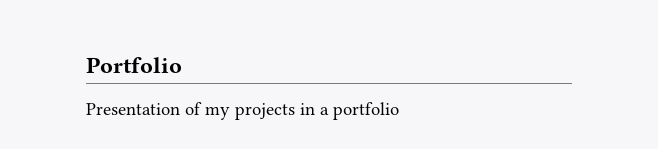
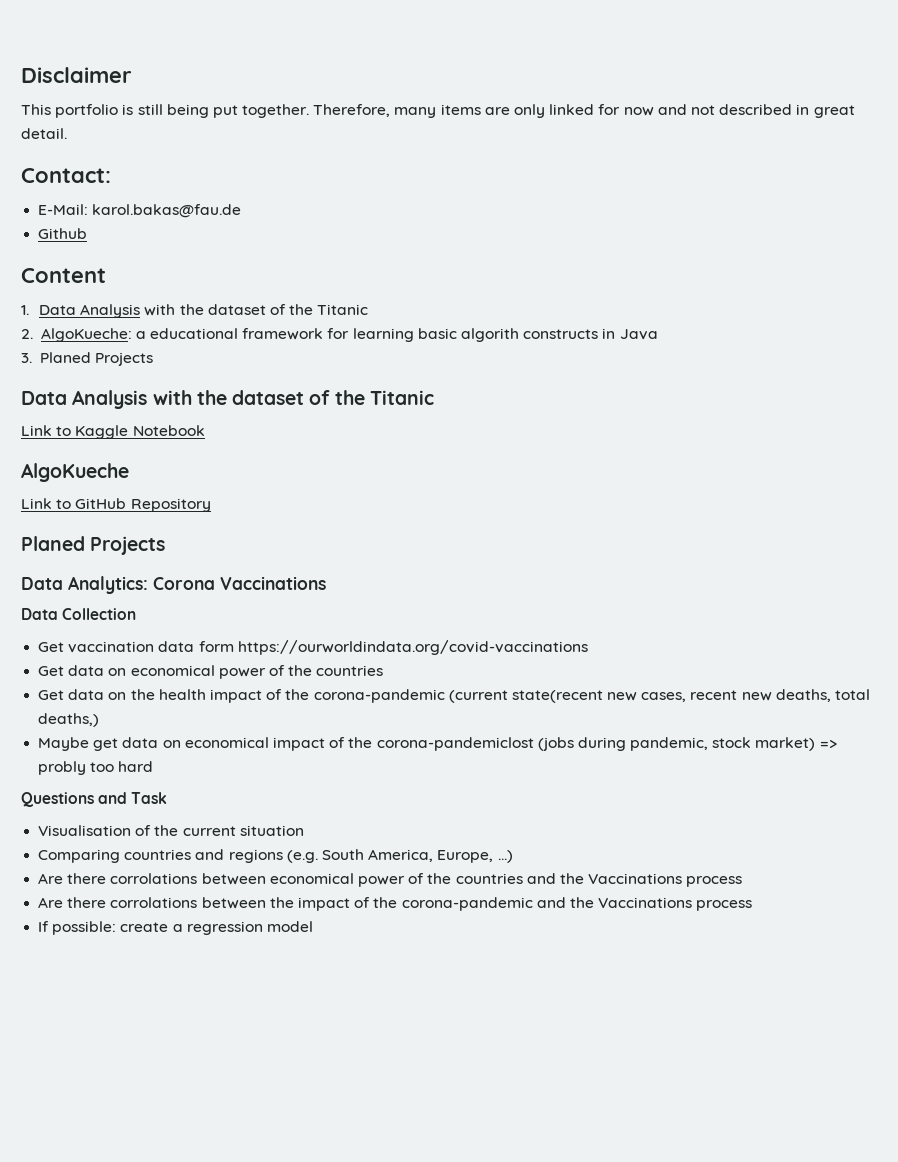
- Portfolio
- Presentation of my projects in a portfolio
+ Disclaimer
+ This portfolio is still being put together. Therefore, many items are only linked for now and not described in great detail.
+ Contact:
+ E-Mail: karol.bakas@fau.de
+ Github
+ Content
+ 1. Data Analysis with the dataset of the Titanic
+ 2. AlgoKueche: a educational framework for learning basic algorith constructs in Java
+ 3. Planed Projects
+ Data Analysis with the dataset of the Titanic
+ Link to Kaggle Notebook
+ AlgoKueche
+ Link to GitHub Repository
+ Planed Projects
+ Data Analytics: Corona Vaccinations
+ Data Collection
+ Get vaccination data form https://ourworldindata.org/covid-vaccinations
+ Get data on economical power of the countries
+ Get data on the health impact of the corona-pandemic (current state(recent new cases, recent new deaths, total deaths,)
+ Maybe get data on economical impact of the corona-pandemiclost (jobs during pandemic, stock market) => probly too hard
+ Questions and Task
+ Visualisation of the current situation
+ Comparing countries and regions (e.g. South America, Europe, ...)
+ Are there corrolations between economical power of the countries and the Vaccinations process
+ Are there corrolations between the impact of the corona-pandemic and the Vaccinations process
+ If possible: create a regression model

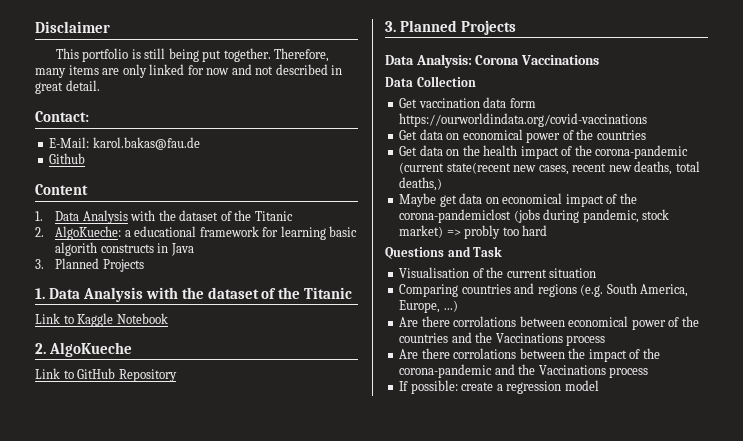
  2. AlgoKueche: a educational framework for learning basic algorith constructs in Java
- 3. Planed Projects
- Data Analysis with the dataset of the Titanic
+ 3. Planned Projects
+ 1. Data Analysis with the dataset of the Titanic
- AlgoKueche
+ 2. AlgoKueche
  Link to GitHub Repository
- Planed Projects
- Data Analytics: Corona Vaccinations
+ 3. Planned Projects
+ Data Analysis: Corona Vaccinations

